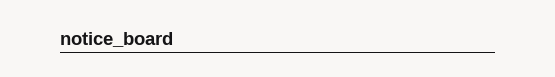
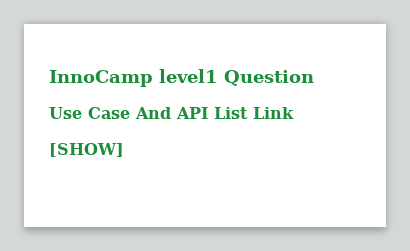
- notice_board
+ InnoCamp level1 Question
+ Use Case And API List Link
+ [SHOW]

